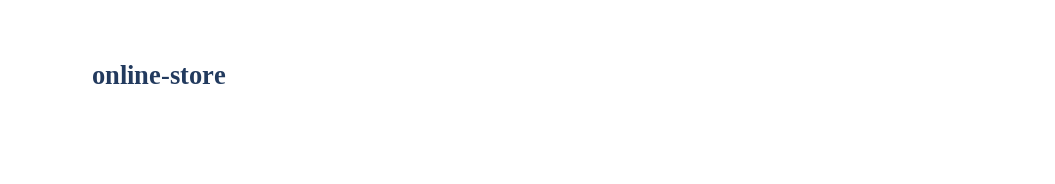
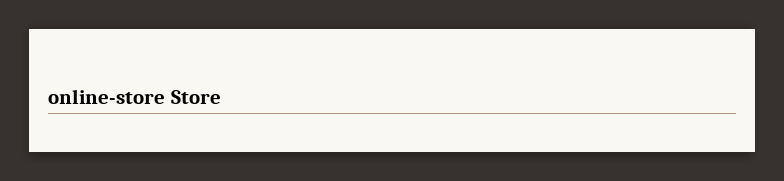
- online-store
+ online-store Store

